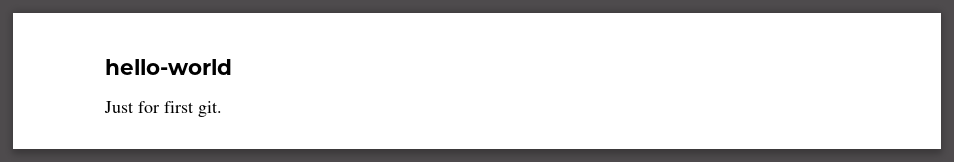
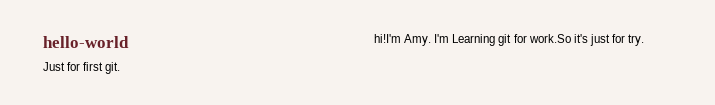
+ hi!I'm Amy. I'm Learning git for work.So it's just for try.

